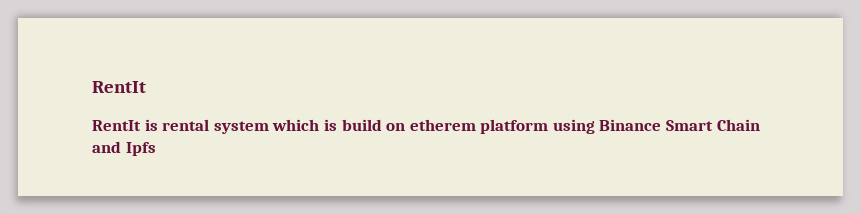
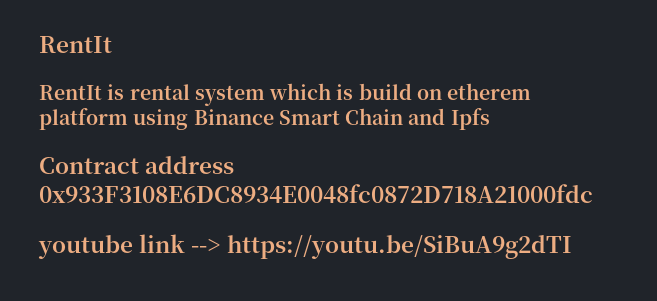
+ Contract address 0x933F3108E6DC8934E0048fc0872D718A21000fdc
+ youtube link --> https://youtu.be/SiBuA9g2dTI

